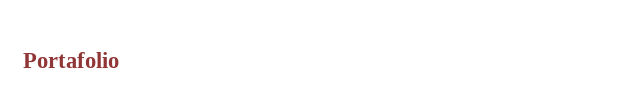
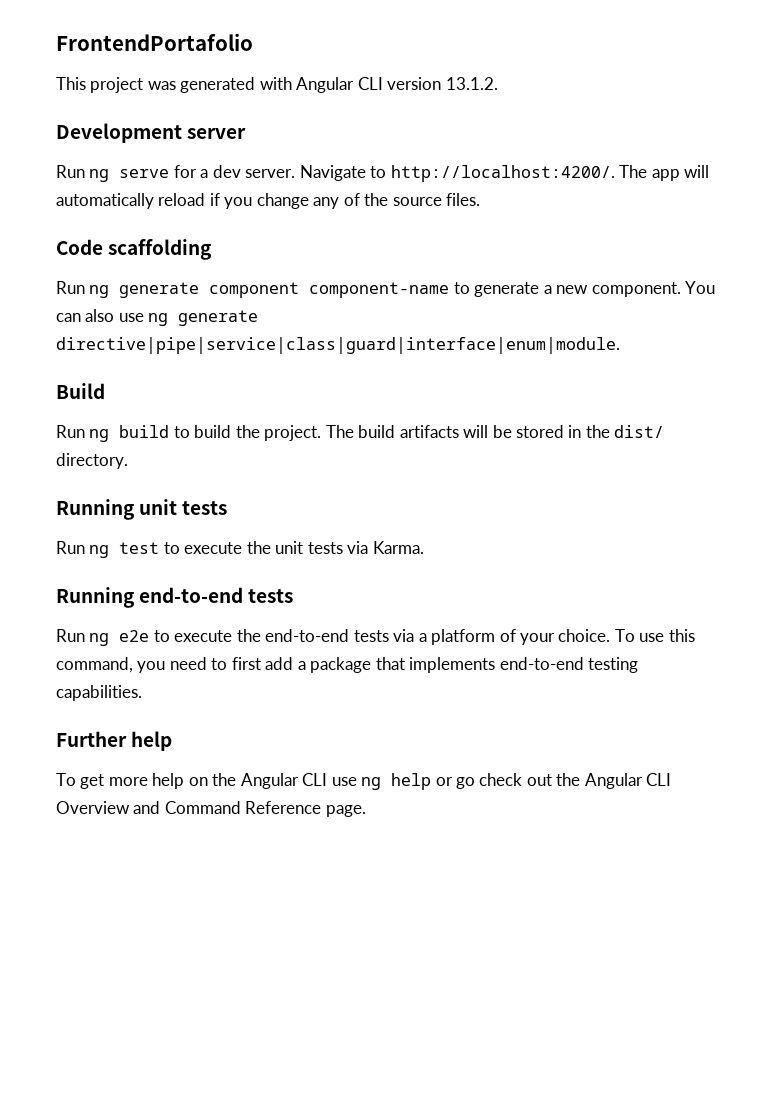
- Portafolio
+ FrontendPortafolio
+ This project was generated with Angular CLI version 13.1.2.
+ Development server
+ Run ng serve for a dev server. Navigate to http://localhost:4200/. The app will automatically reload if you change any of the source files.
+ Code scaffolding
+ Run ng generate component component-name to generate a new component. You can also use ng generate directive|pipe|service|class|guard|interface|enum|module.
+ Build
+ Run ng build to build the project. The build artifacts will be stored in the dist/ directory.
+ Running unit tests
+ Run ng test to execute the unit tests via Karma.
+ Running end-to-end tests
+ Run ng e2e to execute the end-to-end tests via a platform of your choice. To use this command, you need to first add a package that implements end-to-end testing capabilities.
+ Further help
+ To get more help on the Angular CLI use ng help or go check out the Angular CLI Overview and Command Reference page.

